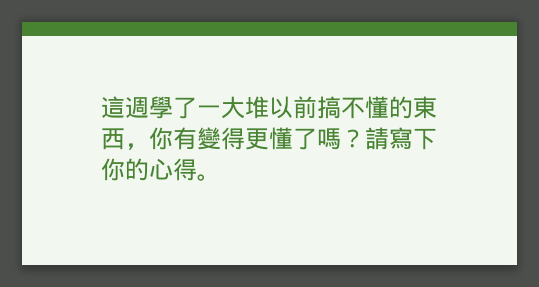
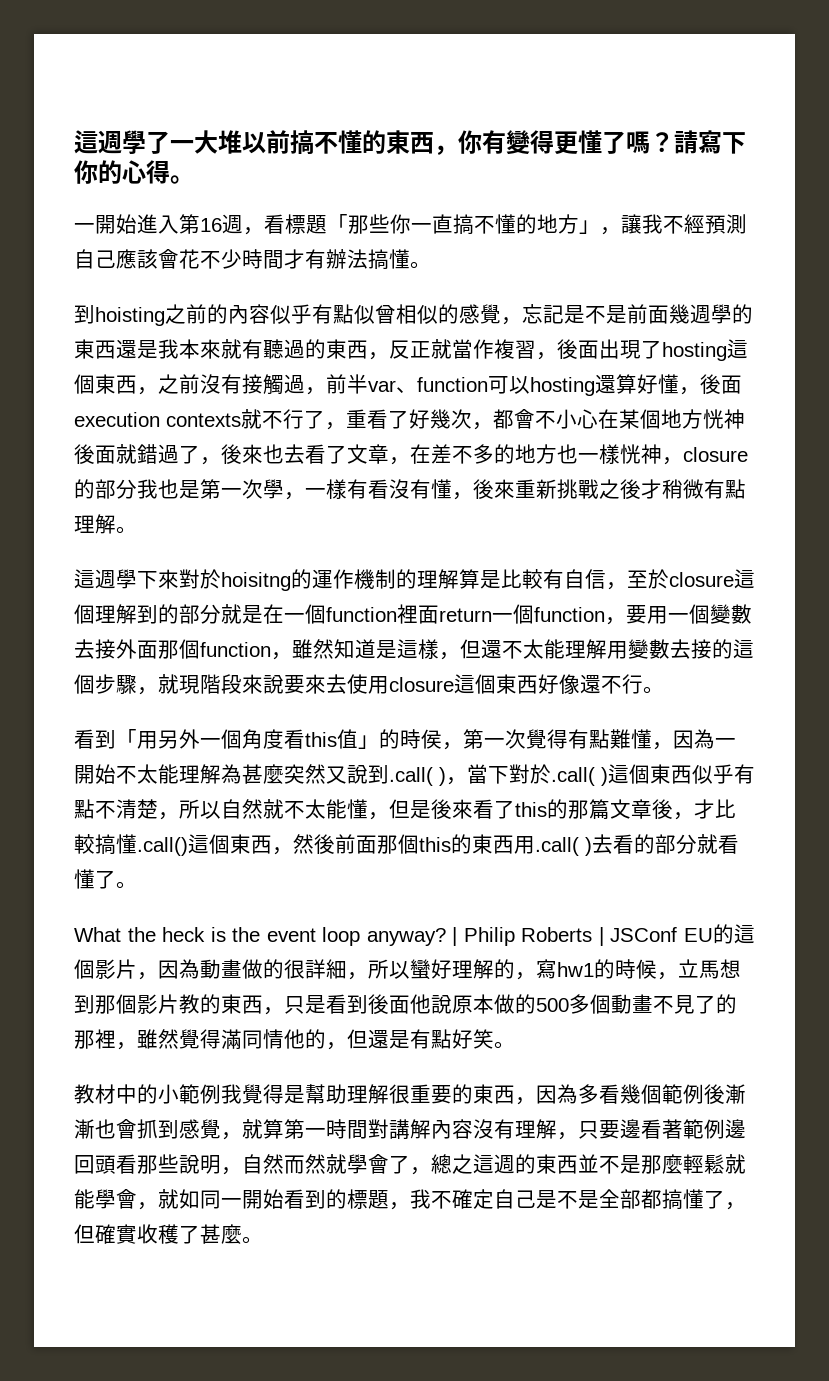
+ 一開始進入第16週，看標題「那些你一直搞不懂的地方」，讓我不經預測自己應該會花不少時間才有辦法搞懂。
+ 到hoisting之前的內容似乎有點似曾相似的感覺，忘記是不是前面幾週學的東西還是我本來就有聽過的東西，反正就當作複習，後面出現了hosting這個東西，之前沒有接觸過，前半var、function可以hosting還算好懂，後面execution contexts就不行了，重看了好幾次，都會不小心在某個地方恍神後面就錯過了，後來也去看了文章，在差不多的地方也一樣恍神，closure的部分我也是第一次學，一樣有看沒有懂，後來重新挑戰之後才稍微有點理解。
+ 這週學下來對於hoisitng的運作機制的理解算是比較有自信，至於closure這個理解到的部分就是在一個function裡面return一個function，要用一個變數去接外面那個function，雖然知道是這樣，但還不太能理解用變數去接的這個步驟，就現階段來說要來去使用closure這個東西好像還不行。
+ 看到「用另外一個角度看this值」的時侯，第一次覺得有點難懂，因為一開始不太能理解為甚麼突然又說到.call( )，當下對於.call( )這個東西似乎有點不清楚，所以自然就不太能懂，但是後來看了this的那篇文章後，才比較搞懂.call()這個東西，然後前面那個this的東西用.call( )去看的部分就看懂了。
+ What the heck is the event loop anyway? | Philip Roberts | JSConf EU的這個影片，因為動畫做的很詳細，所以蠻好理解的，寫hw1的時候，立馬想到那個影片教的東西，只是看到後面他說原本做的500多個動畫不見了的那裡，雖然覺得滿同情他的，但還是有點好笑。
+ 教材中的小範例我覺得是幫助理解很重要的東西，因為多看幾個範例後漸漸也會抓到感覺，就算第一時間對講解內容沒有理解，只要邊看著範例邊回頭看那些說明，自然而然就學會了，總之這週的東西並不是那麼輕鬆就能學會，就如同一開始看到的標題，我不確定自己是不是全部都搞懂了，但確實收穫了甚麼。

